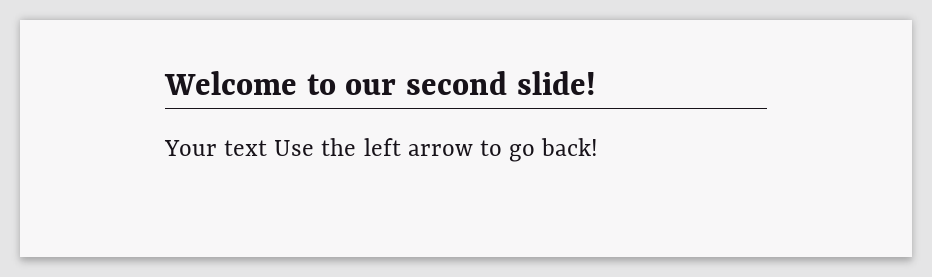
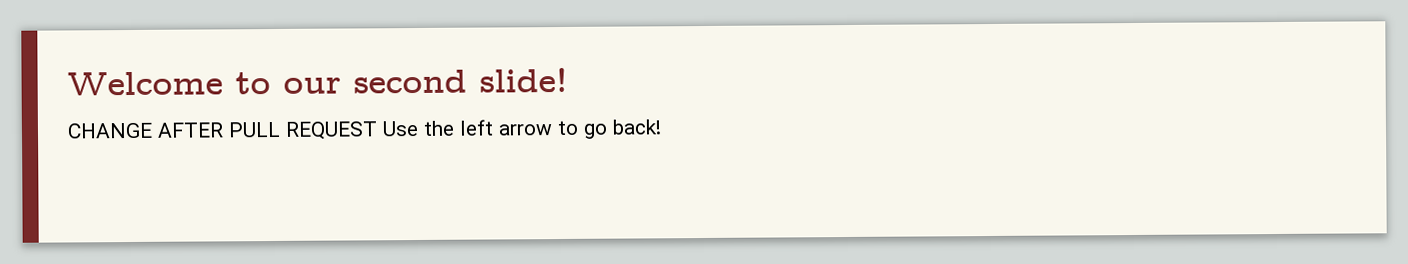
- Your text Use the left arrow to go back!
+ CHANGE AFTER PULL REQUEST Use the left arrow to go back!

